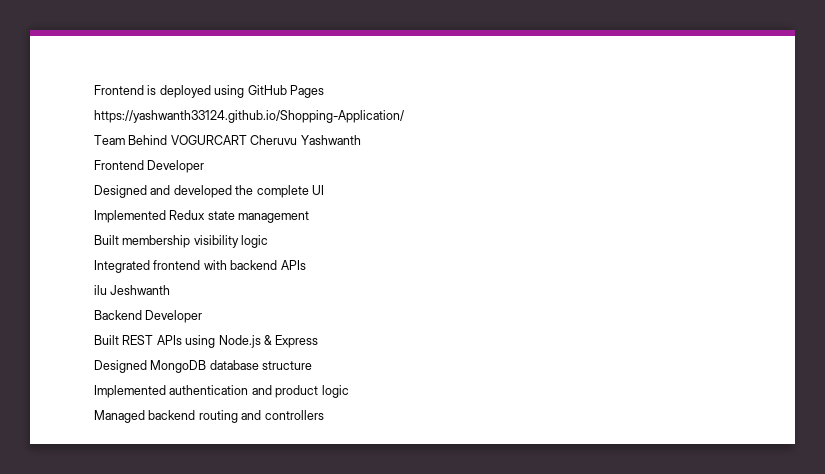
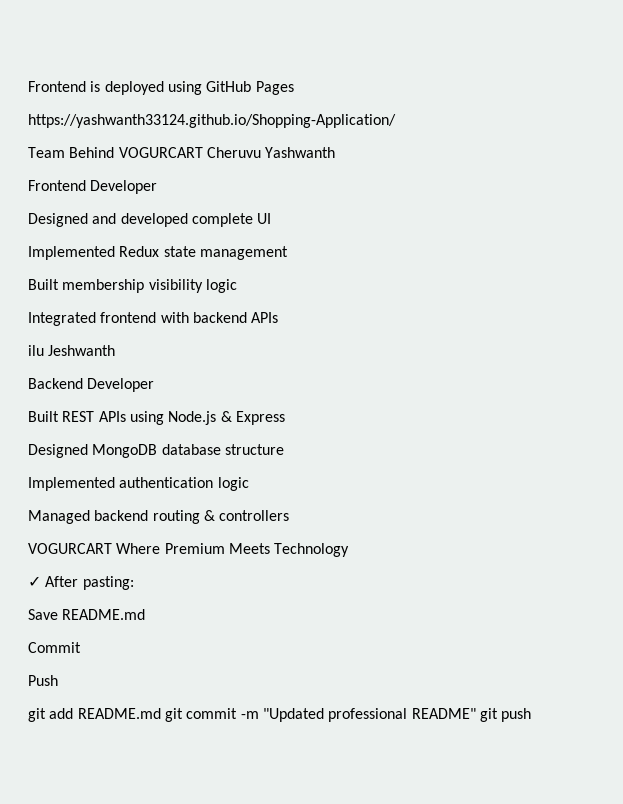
- Designed and developed the complete UI
+ Designed and developed complete UI
- Implemented authentication and product logic
+ Implemented authentication logic
- Managed backend routing and controllers
+ Managed backend routing & controllers
+ VOGURCART Where Premium Meets Technology
+ ✓ After pasting:
+ Save README.md
+ Commit
+ Push
+ git add README.md git commit -m "Updated professional README" git push

